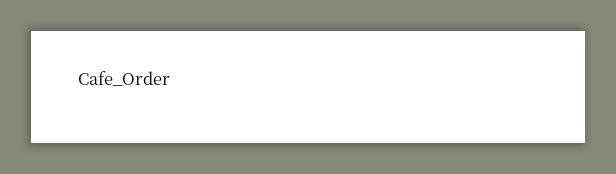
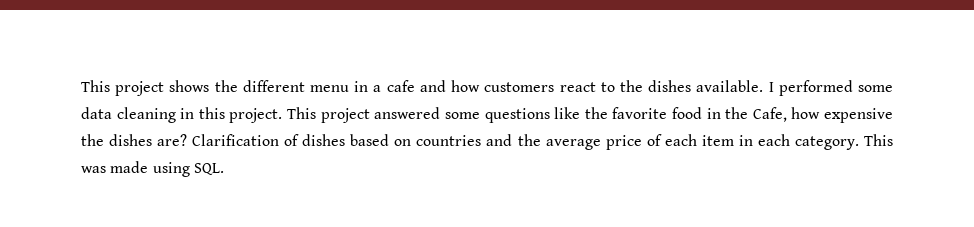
- Cafe_Order
+ This project shows the different menu in a cafe and how customers react to the dishes available. I performed some data cleaning in this project. This project answered some questions like the favorite food in the Cafe, how expensive the dishes are? Clarification of dishes based on countries and the average price of each item in each category. This was made using SQL.

